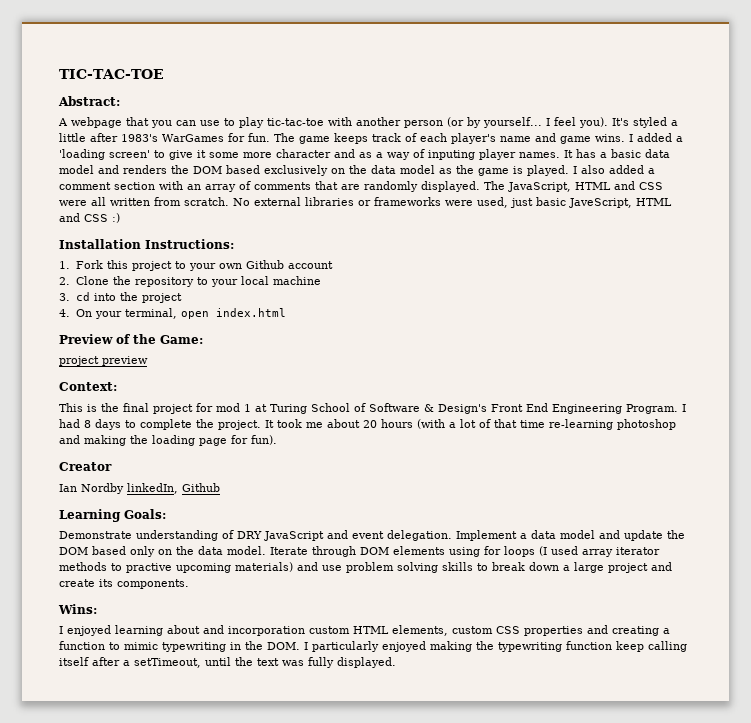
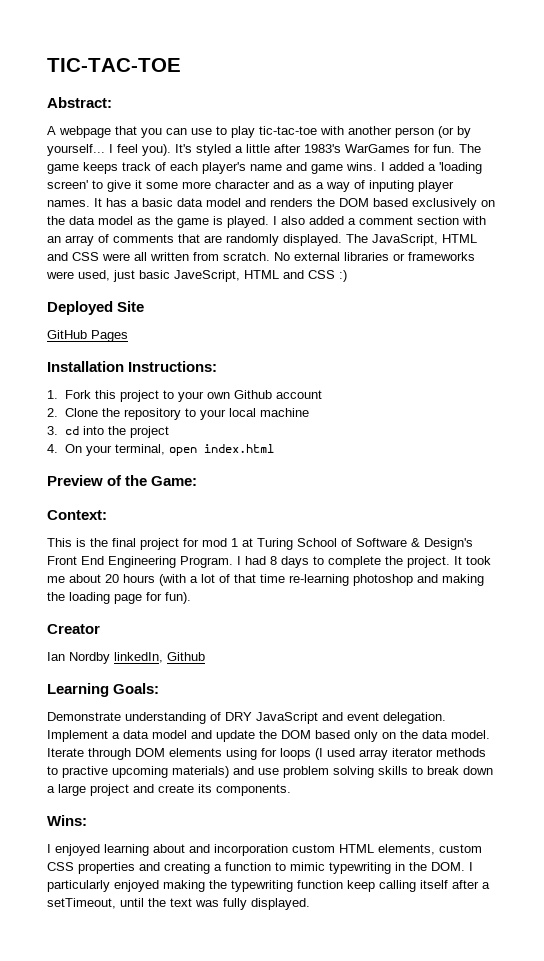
+ Deployed Site
+ GitHub Pages
- project preview

